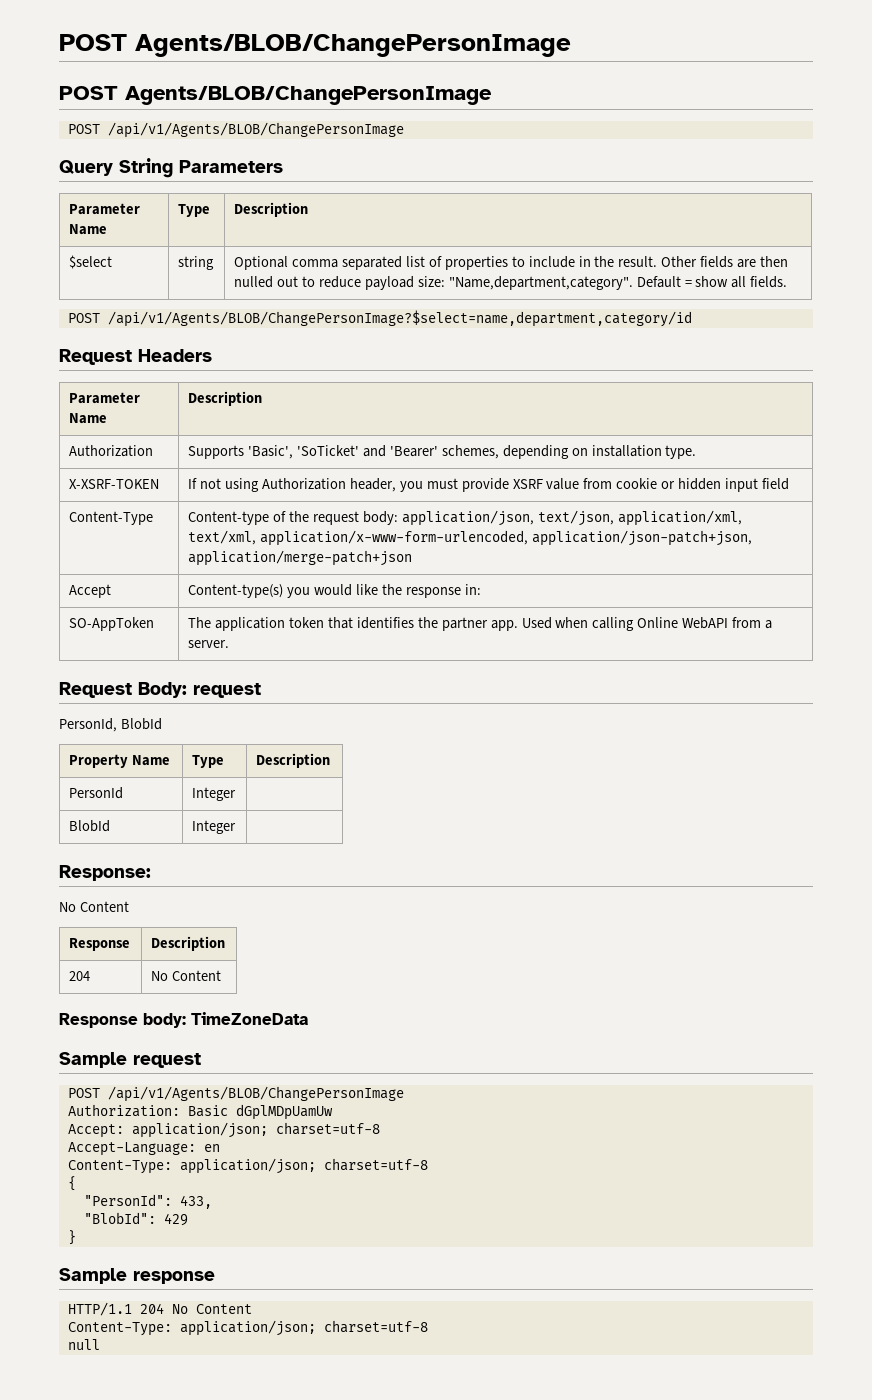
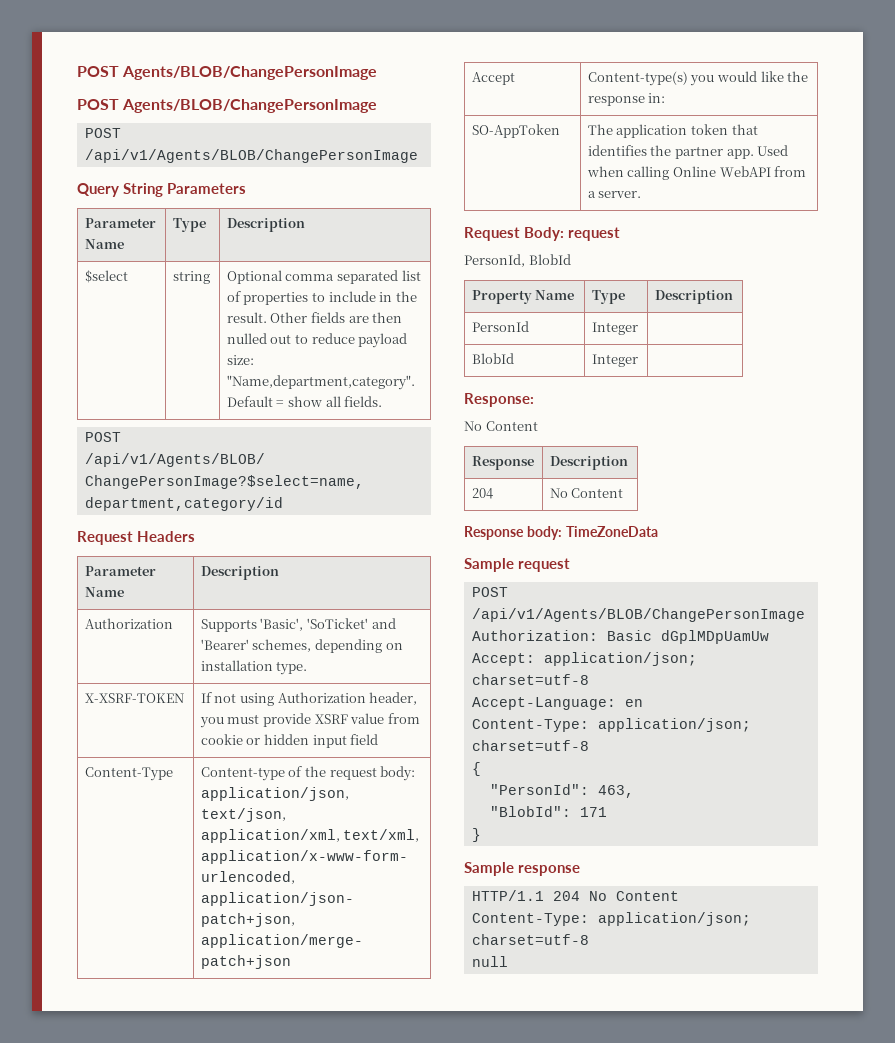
- "PersonId": 433,
+ "PersonId": 463,
- "BlobId": 429
+ "BlobId": 171

